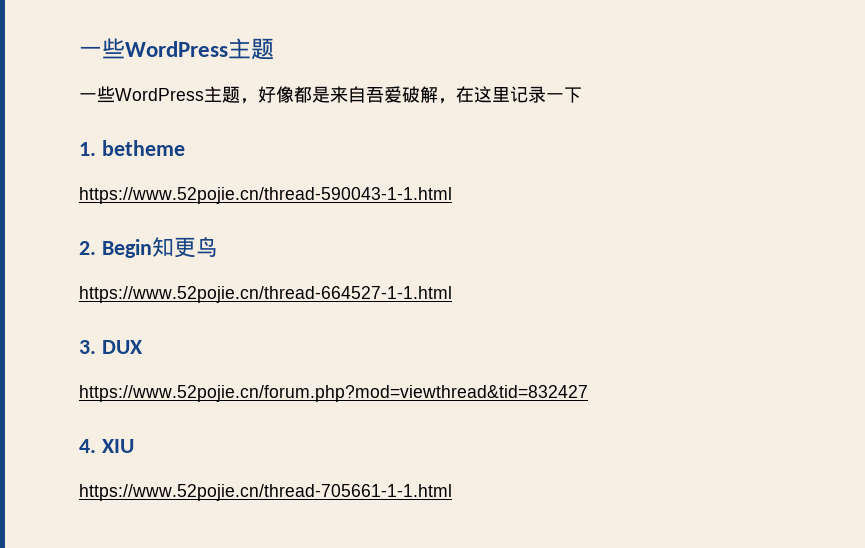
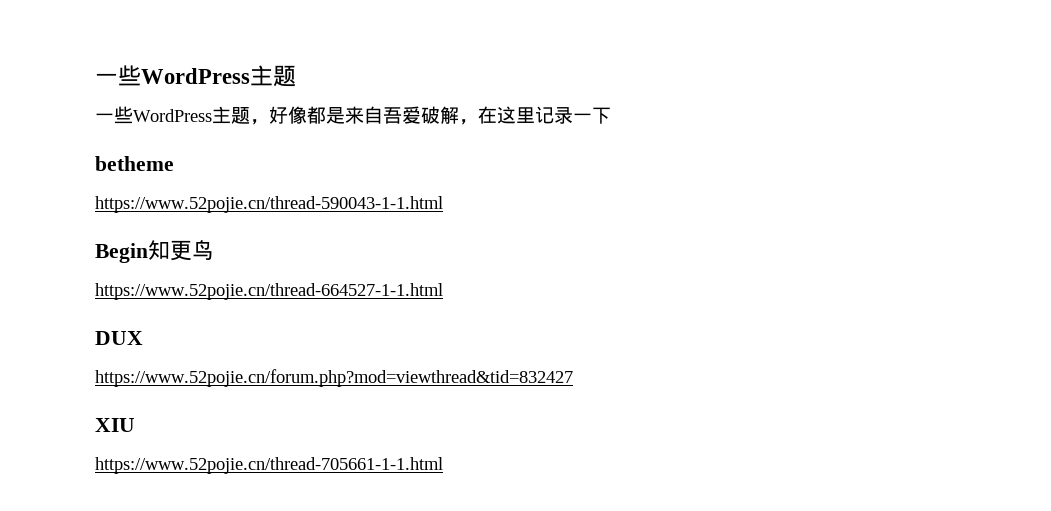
- 1. betheme
+ betheme
- 2. Begin知更鸟
+ Begin知更鸟
- 3. DUX
+ DUX
- 4. XIU
+ XIU

